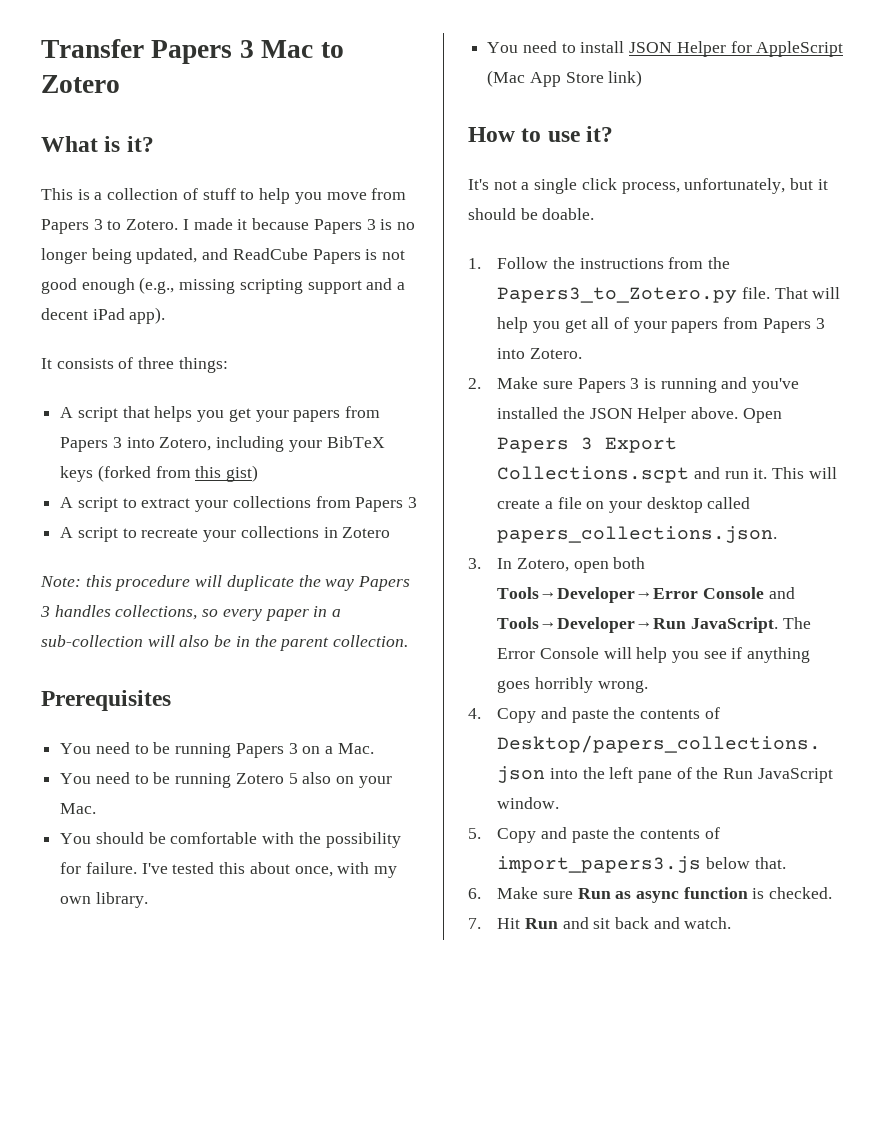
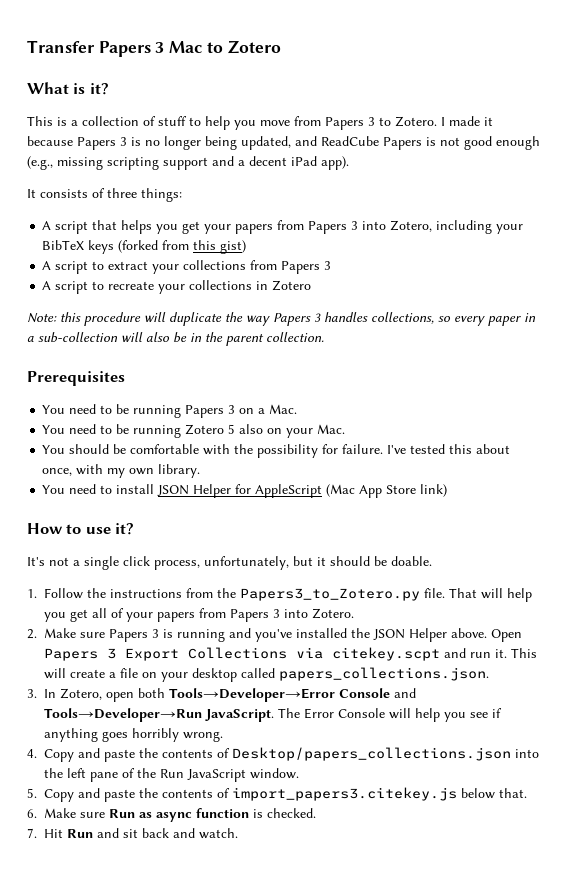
- Open Papers 3 Export Collections.scpt and run it.
+ Open Papers 3 Export Collections via citekey.scpt and run it.
- 5. Copy and paste the contents of import_papers3.js below that.
+ 5. Copy and paste the contents of import_papers3.citekey.js below that.

